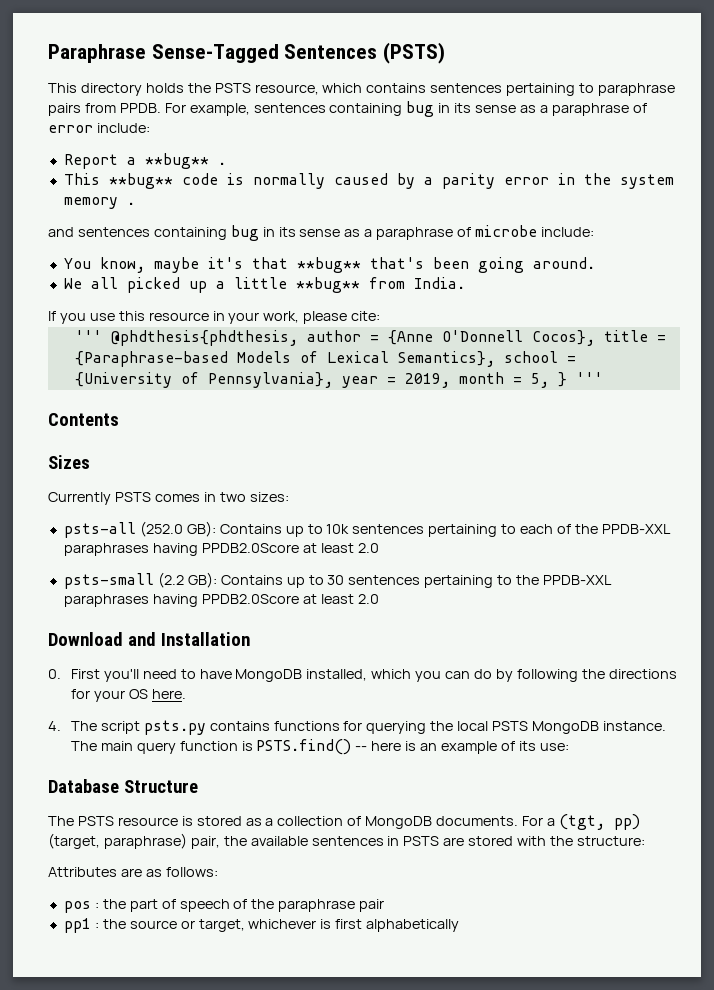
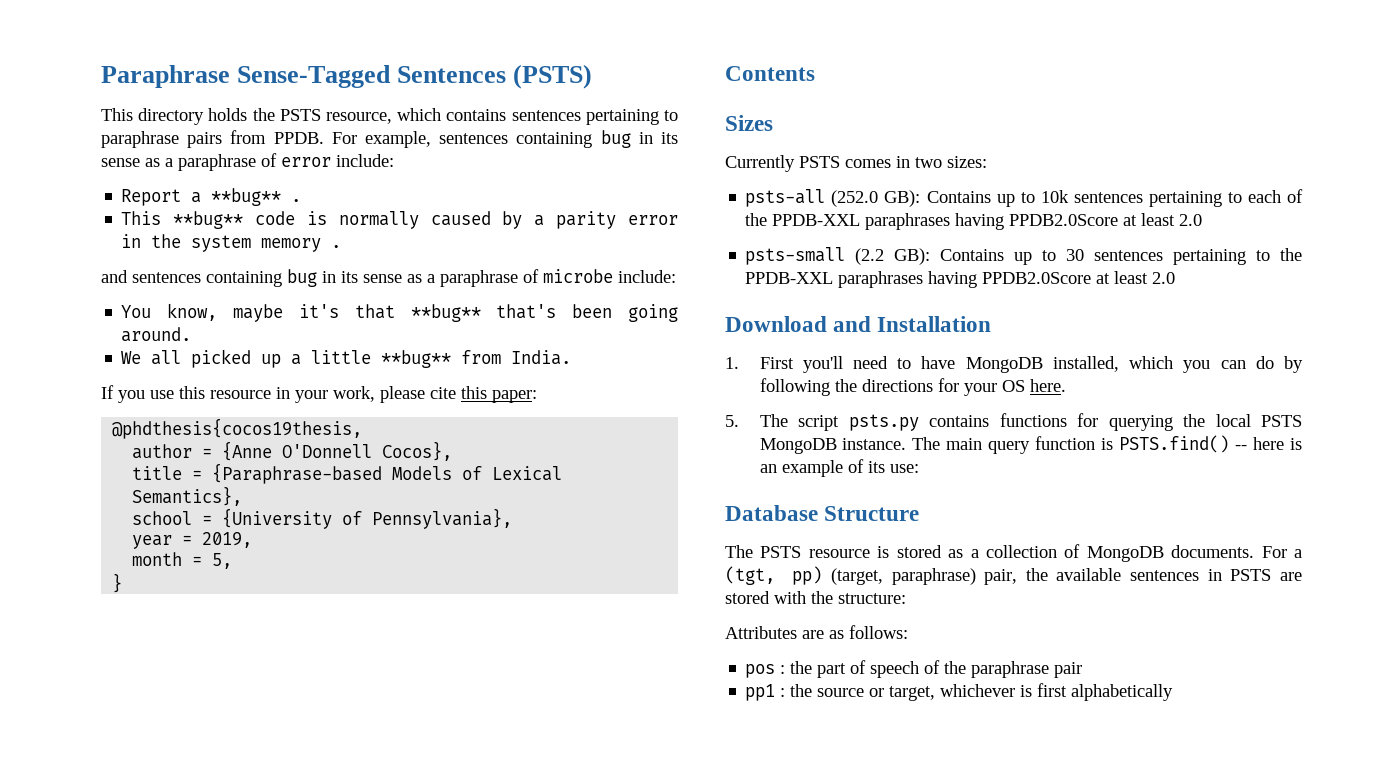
- If you use this resource in your work, please cite:
- ''' @phdthesis{phdthesis, author = {Anne O'Donnell Cocos}, title = {Paraphrase-based Models of Lexical Semantics}, school = {University of Pennsylvania}, year = 2019, month = 5, } '''
+ If you use this resource in your work, please cite this paper:
+ @phdthesis{cocos19thesis,
+ author = {Anne O'Donnell Cocos},
+ title = {Paraphrase-based Models of Lexical Semantics},
+ school = {University of Pennsylvania},
+ year = 2019,
+ month = 5,
+ }
- 0. First you'll need to have MongoDB installed, which you can do by following the directions for your OS here.
+ 1. First you'll need to have MongoDB installed, which you can do by following the directions for your OS here.
- 4. The script psts.py contains functions for querying the local PSTS MongoDB instance.
+ 5. The script psts.py contains functions for querying the local PSTS MongoDB instance.

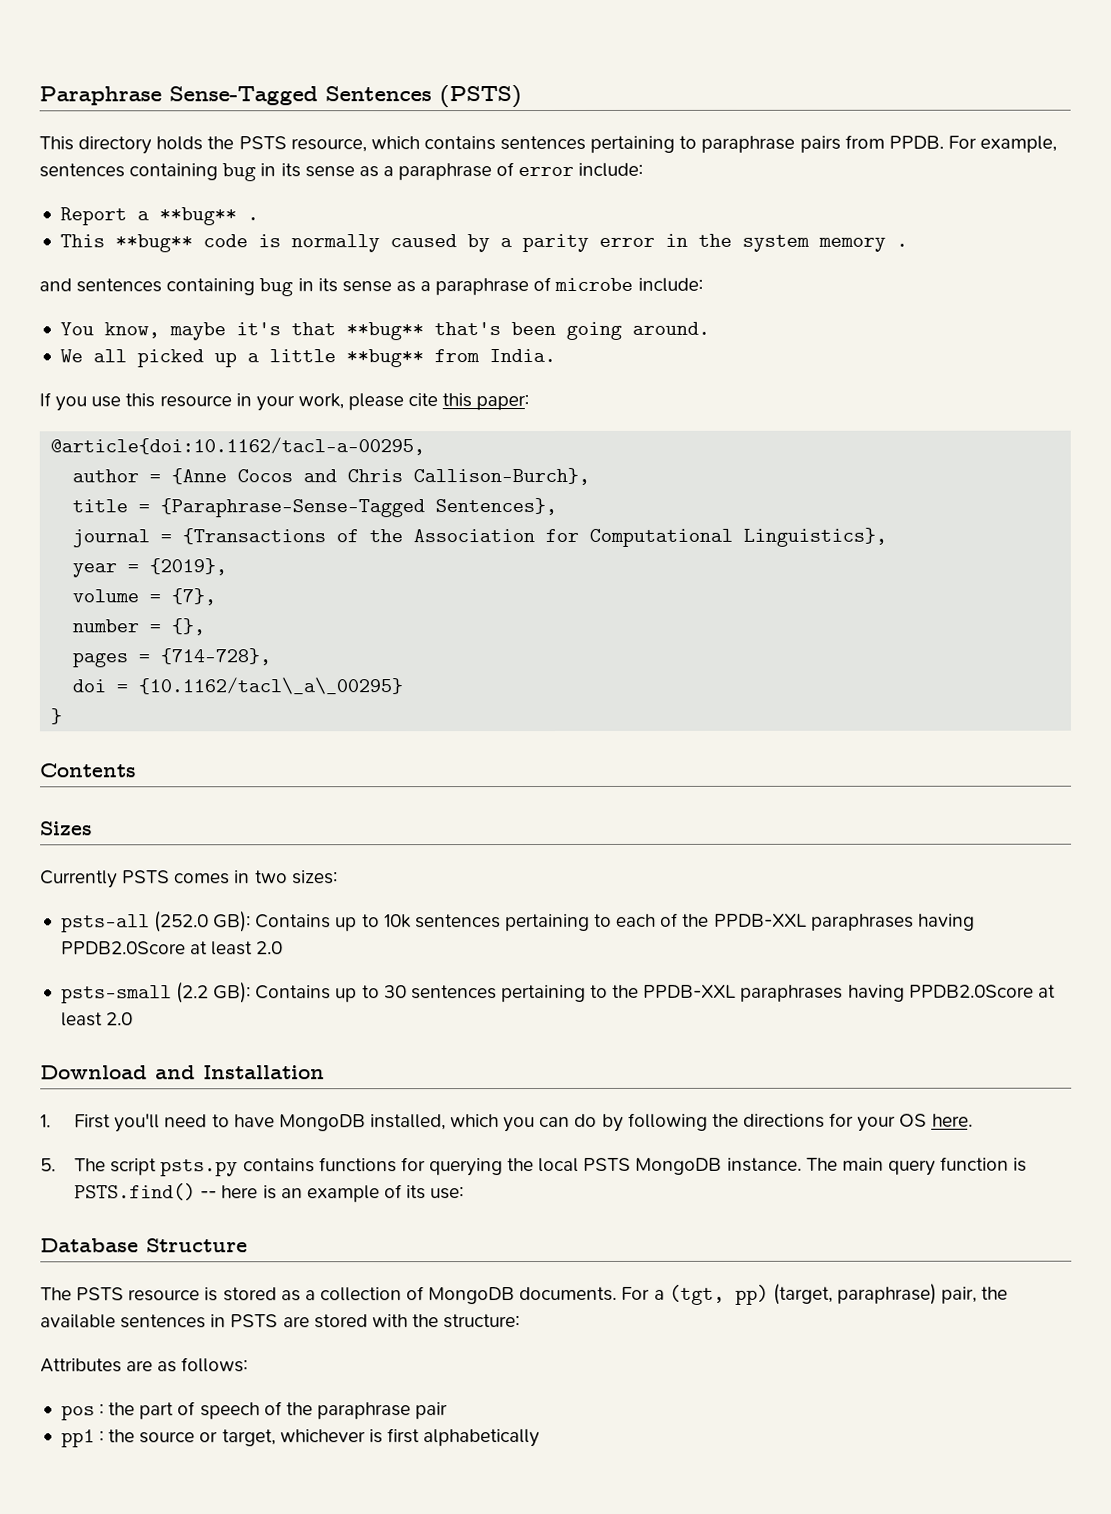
- @phdthesis{cocos19thesis,
+ @article{doi:10.1162/tacl-a-00295,
- author = {Anne O'Donnell Cocos},
- title = {Paraphrase-based Models of Lexical Semantics},
- school = {University of Pennsylvania},
- year = 2019,
- month = 5,
+ author = {Anne Cocos and Chris Callison-Burch},
+ title = {Paraphrase-Sense-Tagged Sentences},
+ journal = {Transactions of the Association for Computational Linguistics},
+ year = {2019},
+ volume = {7},
+ number = {},
+ pages = {714-728},
+ doi = {10.1162/tacl\_a\_00295}

